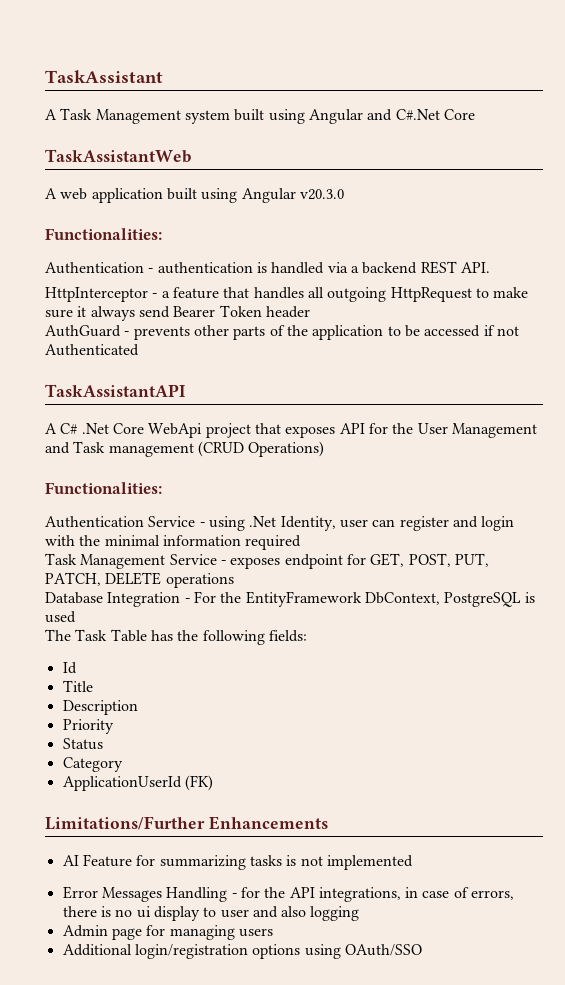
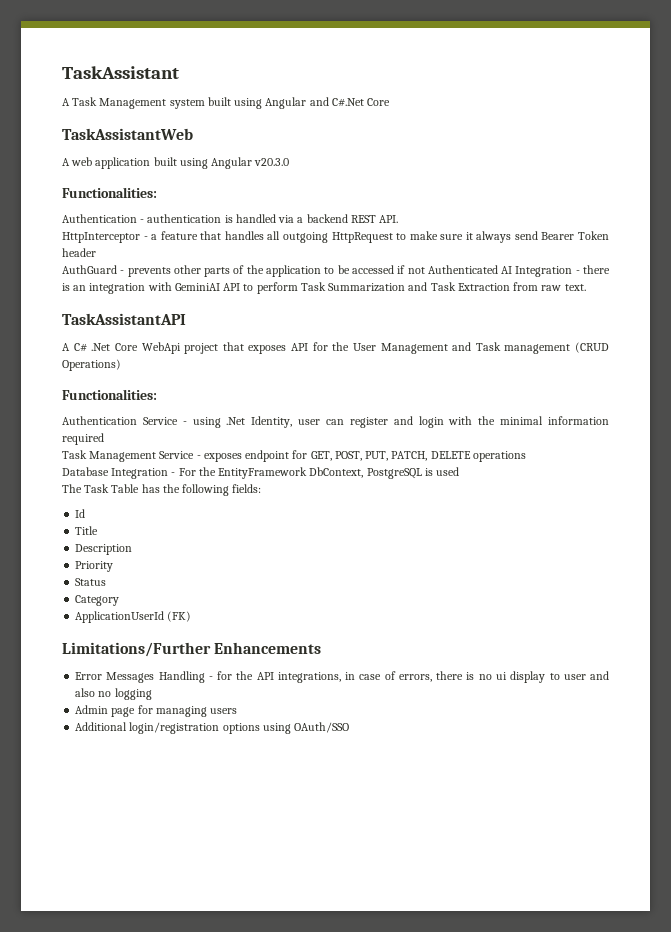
- AuthGuard - prevents other parts of the application to be accessed if not Authenticated
+ AuthGuard - prevents other parts of the application to be accessed if not Authenticated AI Integration - there is an integration with GeminiAI API to perform Task Summarization and Task Extraction from raw text.
- AI Feature for summarizing tasks is not implemented
- Error Messages Handling - for the API integrations, in case of errors, there is no ui display to user and also logging
+ Error Messages Handling - for the API integrations, in case of errors, there is no ui display to user and also no logging

